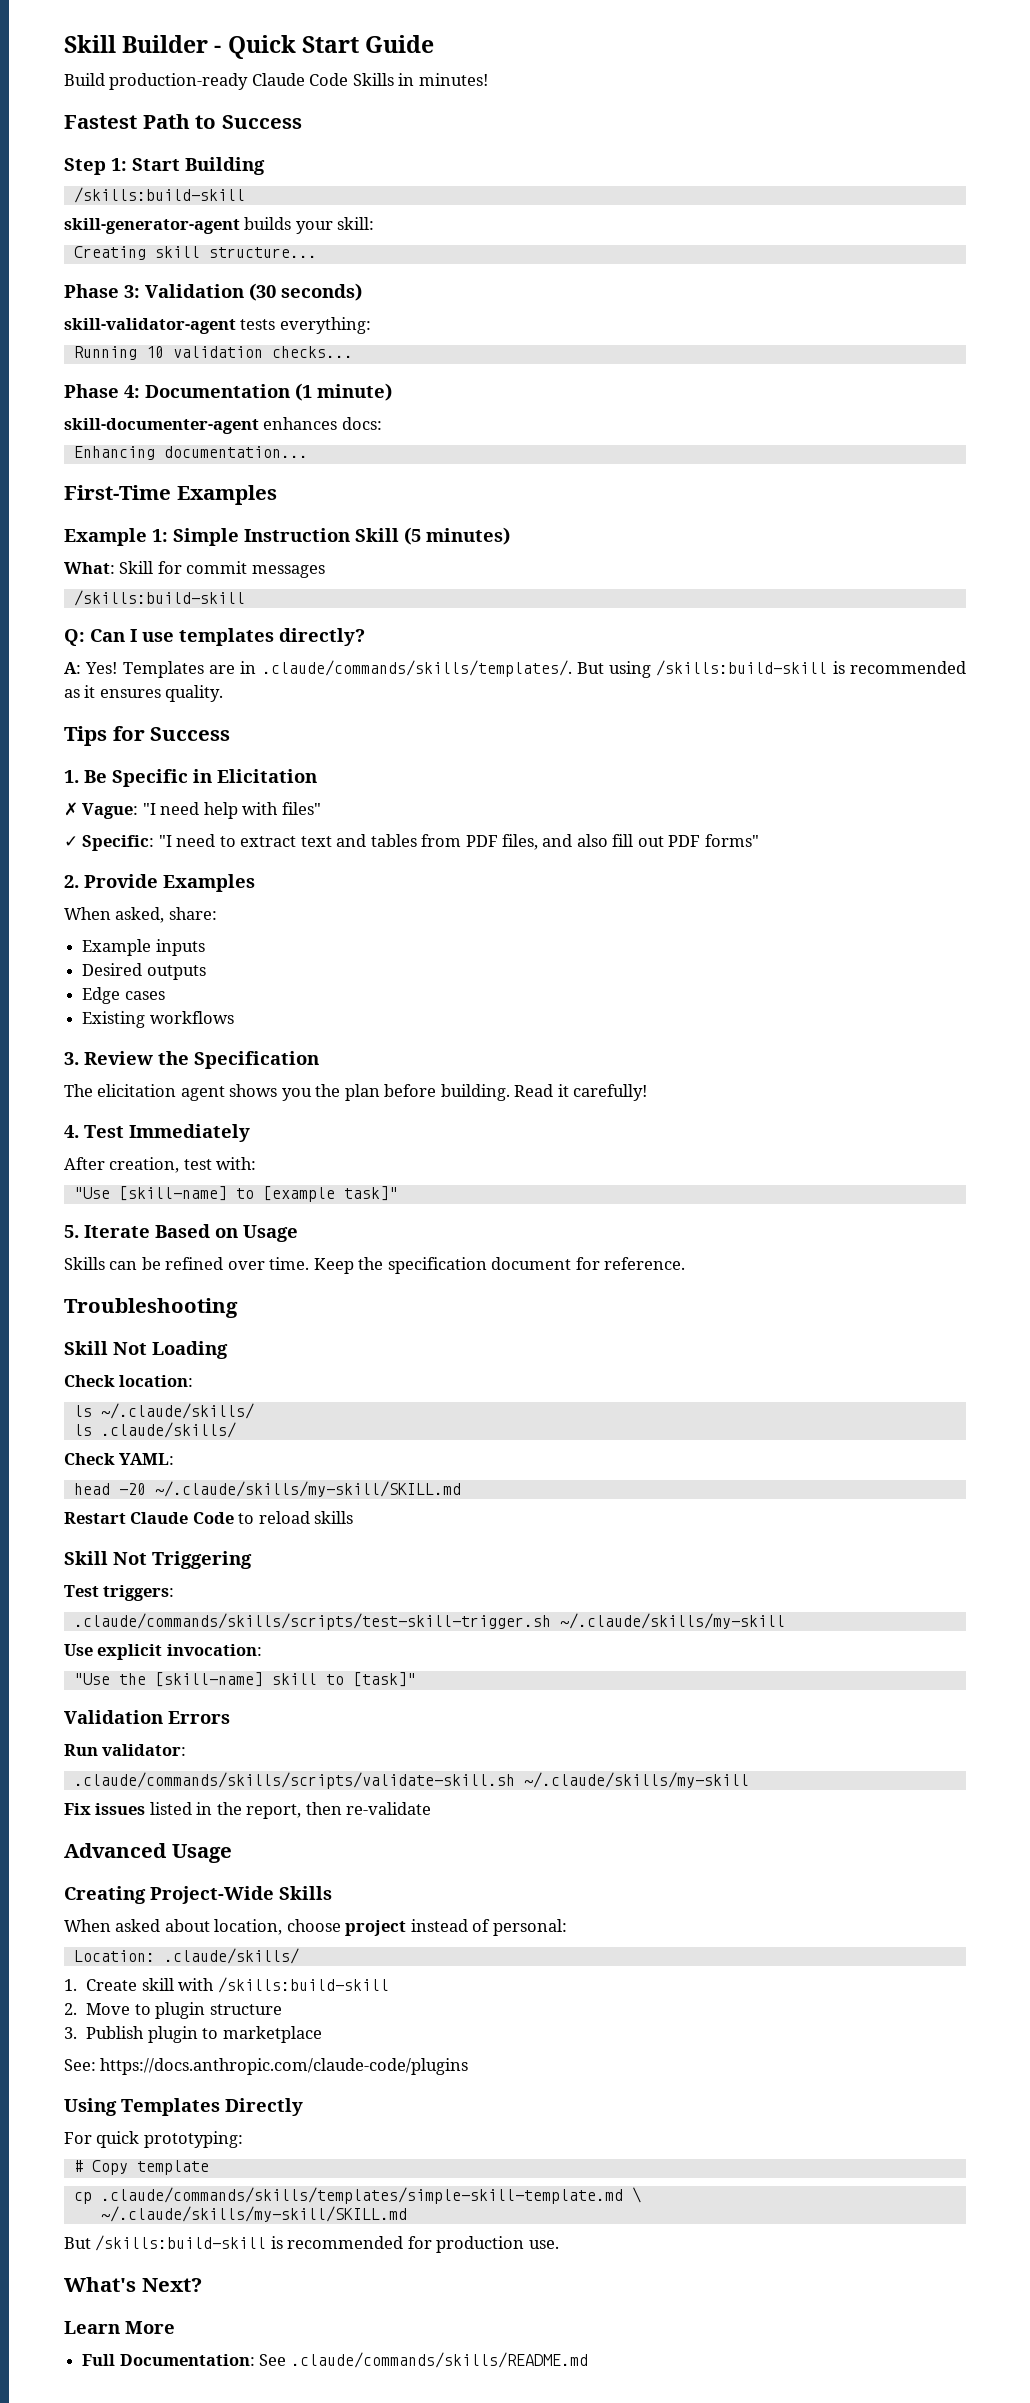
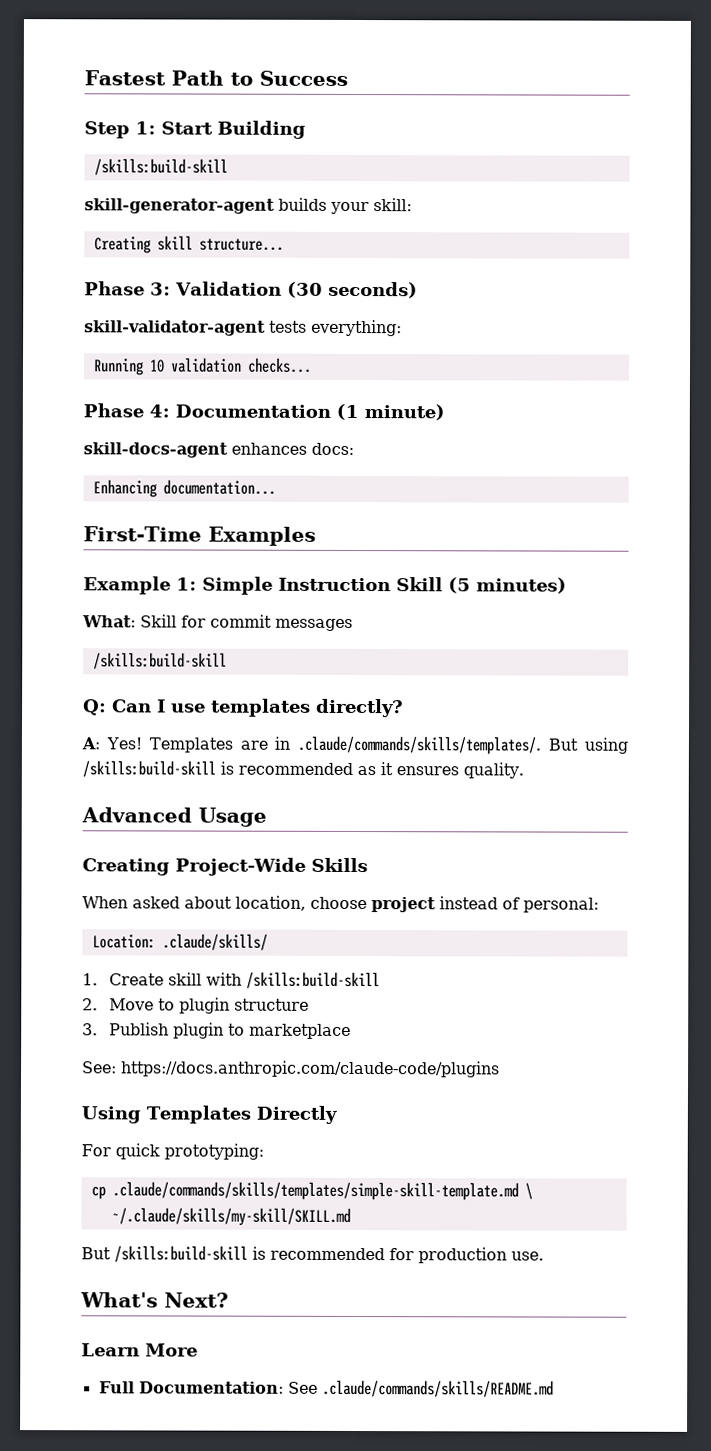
- Skill Builder - Quick Start Guide
- Build production-ready Claude Code Skills in minutes!
- skill-documenter-agent enhances docs:
+ skill-docs-agent enhances docs:
- Tips for Success
- 1. Be Specific in Elicitation
- ✗ Vague: "I need help with files"
- ✓ Specific: "I need to extract text and tables from PDF files, and also fill out PDF forms"
- 2. Provide Examples
- When asked, share:
- Example inputs
- Desired outputs
- Edge cases
- Existing workflows
- 3. Review the Specification
- The elicitation agent shows you the plan before building. Read it carefully!
- 4. Test Immediately
- After creation, test with:
- "Use [skill-name] to [example task]"
- 5. Iterate Based on Usage
- Skills can be refined over time. Keep the specification document for reference.
- Troubleshooting
- Skill Not Loading
- Check location:
- ls ~/.claude/skills/
- ls .claude/skills/
- Check YAML:
- head -20 ~/.claude/skills/my-skill/SKILL.md
- Restart Claude Code to reload skills
- Skill Not Triggering
- Test triggers:
- .claude/commands/skills/scripts/test-skill-trigger.sh ~/.claude/skills/my-skill
- Use explicit invocation:
- "Use the [skill-name] skill to [task]"
- Validation Errors
- Run validator:
- .claude/commands/skills/scripts/validate-skill.sh ~/.claude/skills/my-skill
- Fix issues listed in the report, then re-validate
- # Copy template

